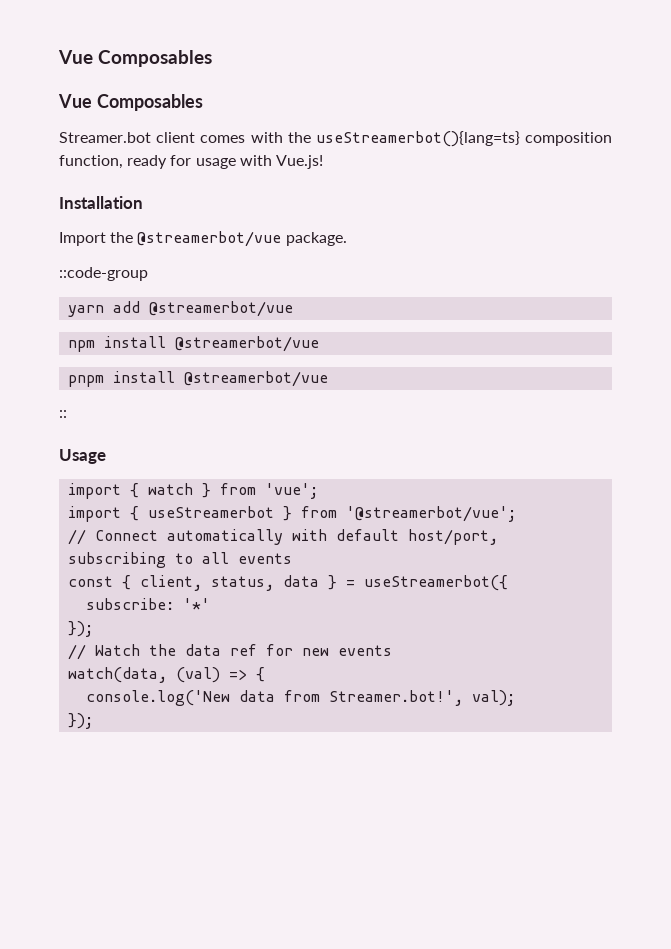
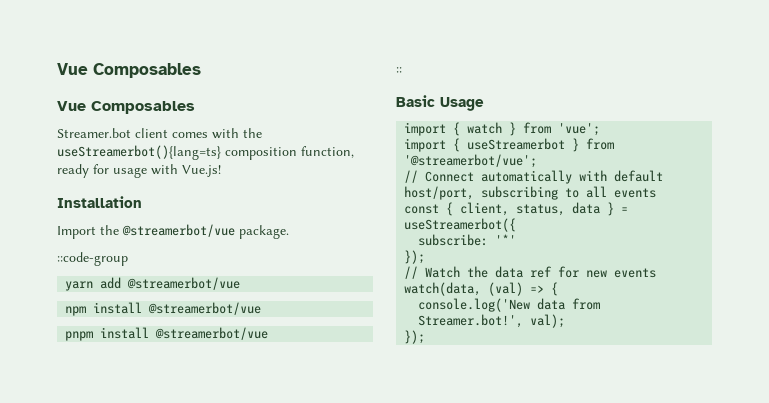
- Usage
+ Basic Usage

